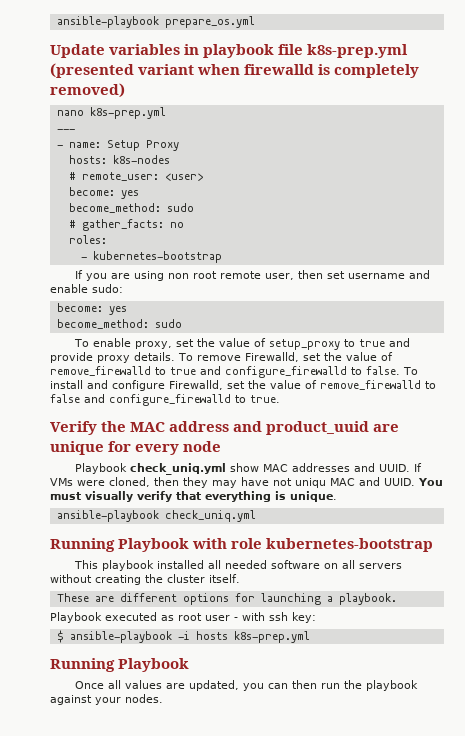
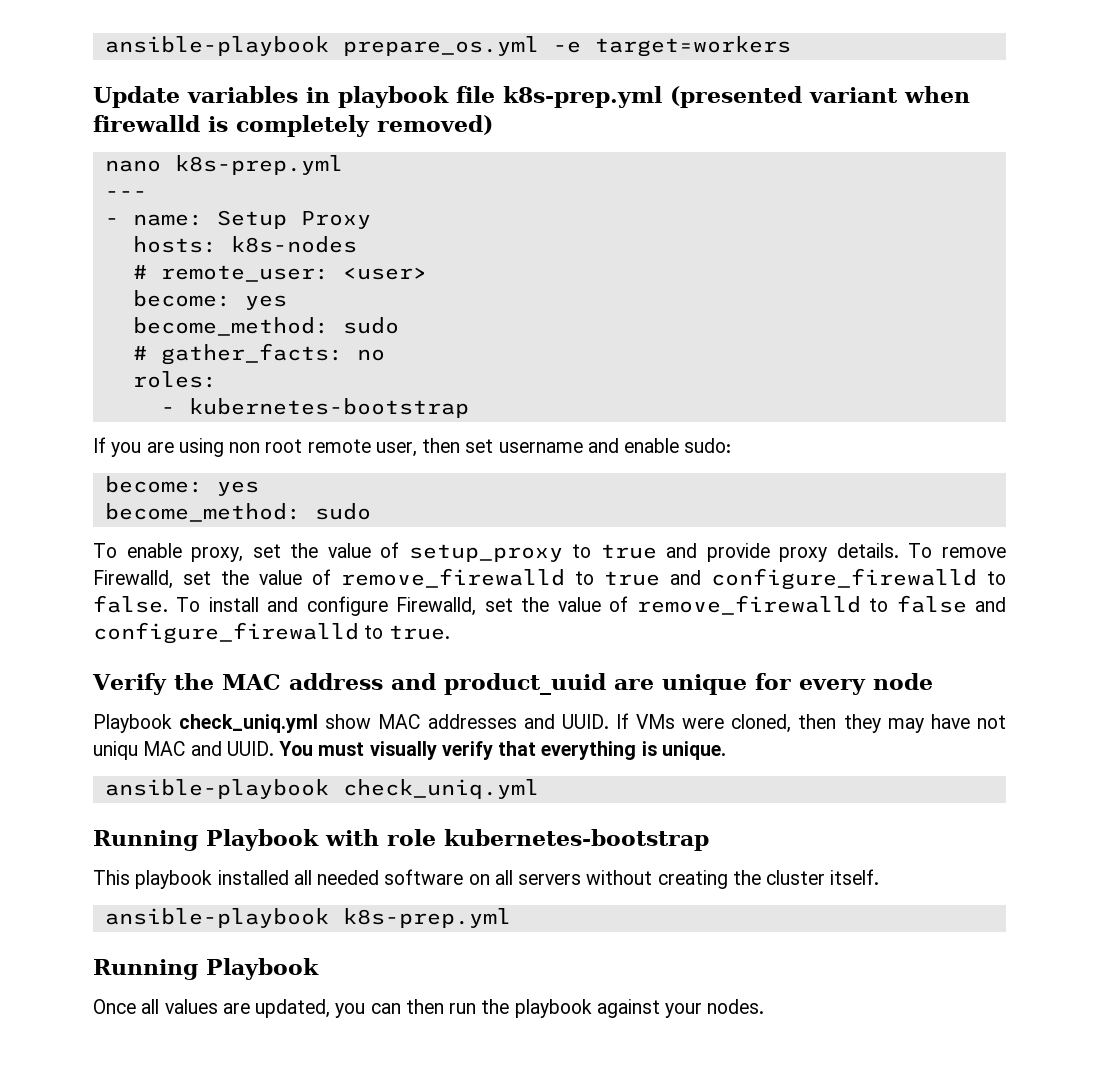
- ansible-playbook prepare_os.yml
+ ansible-playbook prepare_os.yml -e target=workers
- These are different options for launching a playbook.
- Playbook executed as root user - with ssh key:
- $ ansible-playbook -i hosts k8s-prep.yml
+ ansible-playbook k8s-prep.yml

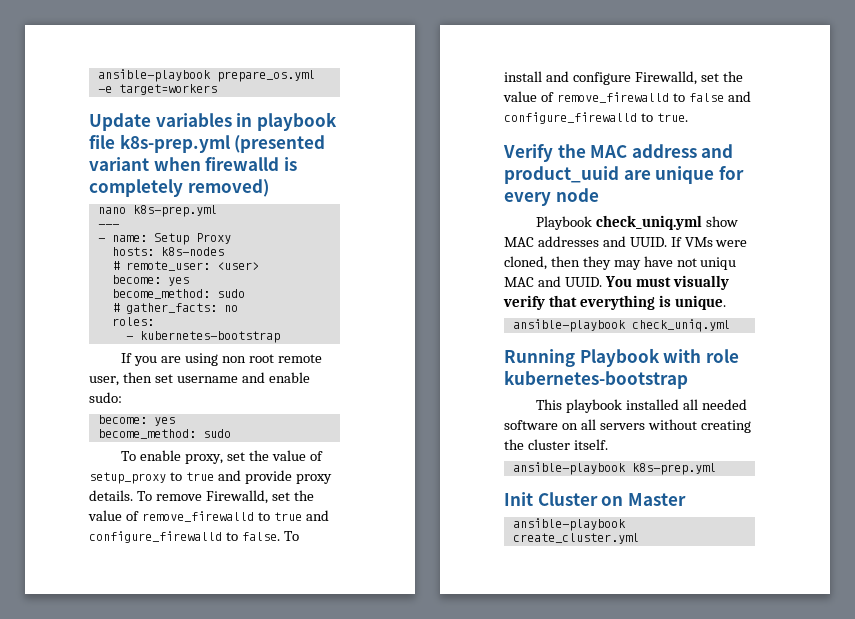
  ansible-playbook k8s-prep.yml
- Running Playbook
- Once all values are updated, you can then run the playbook against your nodes.
+ Init Cluster on Master
+ ansible-playbook create_cluster.yml

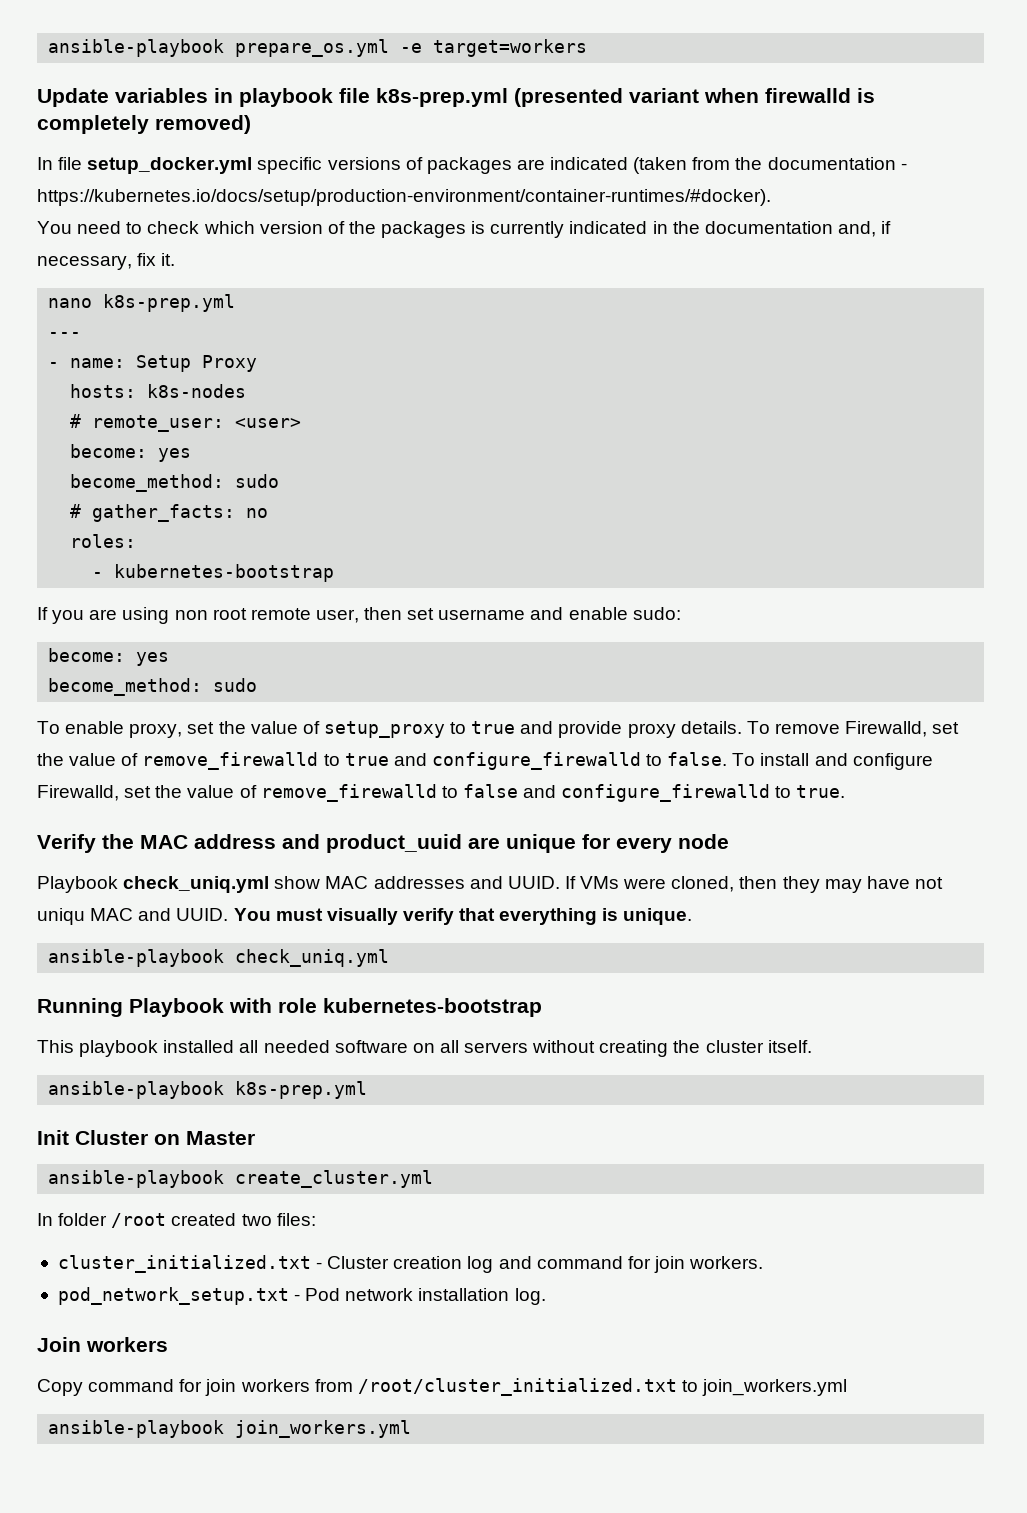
+ In file setup_docker.yml specific versions of packages are indicated (taken from the documentation - https://kubernetes.io/docs/setup/production-environment/container-runtimes/#docker).
+ You need to check which version of the packages is currently indicated in the documentation and, if necessary, fix it.
+ In folder /root created two files:
+ cluster_initialized.txt - Cluster creation log and command for join workers.
+ pod_network_setup.txt - Pod network installation log.
+ Join workers
+ Copy command for join workers from /root/cluster_initialized.txt to join_workers.yml
+ ansible-playbook join_workers.yml

